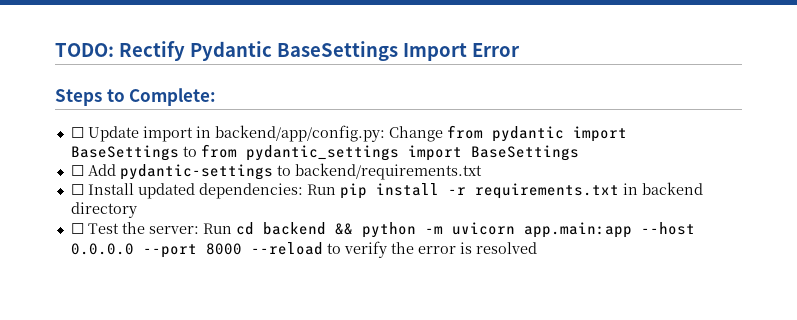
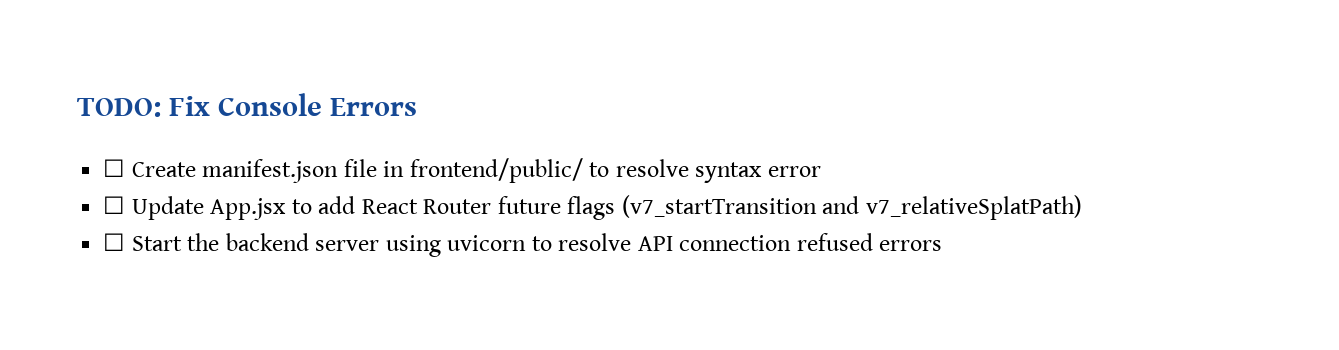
- TODO: Rectify Pydantic BaseSettings Import Error
- Steps to Complete:
- ☐ Update import in backend/app/config.py: Change from pydantic import BaseSettings to from pydantic_settings import BaseSettings
- ☐ Add pydantic-settings to backend/requirements.txt
- ☐ Install updated dependencies: Run pip install -r requirements.txt in backend directory
- ☐ Test the server: Run cd backend && python -m uvicorn app.main:app --host 0.0.0.0 --port 8000 --reload to verify the error is resolved
+ TODO: Fix Console Errors
+ ☐ Create manifest.json file in frontend/public/ to resolve syntax error
+ ☐ Update App.jsx to add React Router future flags (v7_startTransition and v7_relativeSplatPath)
+ ☐ Start the backend server using uvicorn to resolve API connection refused errors

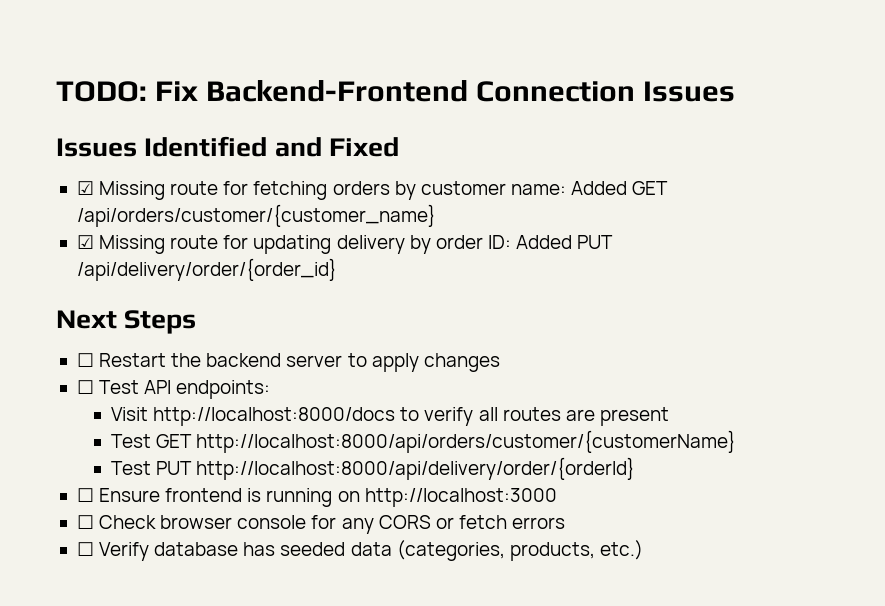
- TODO: Fix Console Errors
- ☐ Create manifest.json file in frontend/public/ to resolve syntax error
- ☐ Update App.jsx to add React Router future flags (v7_startTransition and v7_relativeSplatPath)
- ☐ Start the backend server using uvicorn to resolve API connection refused errors
+ TODO: Fix Backend-Frontend Connection Issues
+ Issues Identified and Fixed
+ ☑ Missing route for fetching orders by customer name: Added GET /api/orders/customer/{customer_name}
+ ☑ Missing route for updating delivery by order ID: Added PUT /api/delivery/order/{order_id}
+ Next Steps
+ ☐ Restart the backend server to apply changes
+ ☐ Test API endpoints:
+ Visit http://localhost:8000/docs to verify all routes are present
+ Test GET http://localhost:8000/api/orders/customer/{customerName}
+ Test PUT http://localhost:8000/api/delivery/order/{orderId}
+ ☐ Ensure frontend is running on http://localhost:3000
+ ☐ Check browser console for any CORS or fetch errors
+ ☐ Verify database has seeded data (categories, products, etc.)

